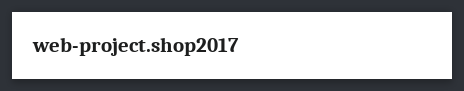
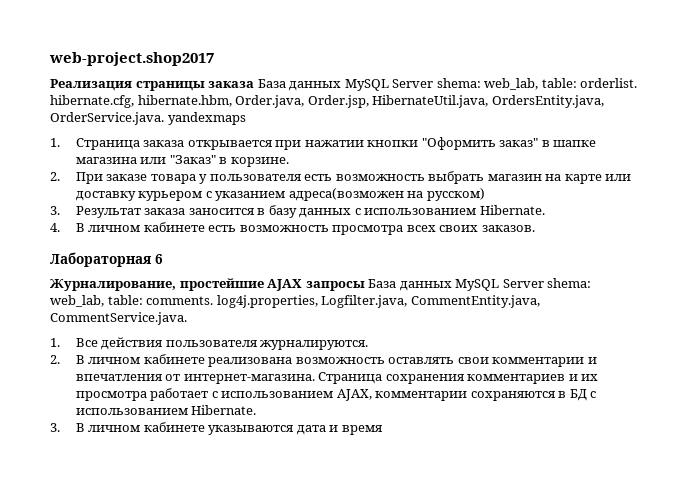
+ Реализация страницы заказа База данных MySQL Server shema: web_lab, table: orderlist. hibernate.cfg, hibernate.hbm, Order.java, Order.jsp, HibernateUtil.java, OrdersEntity.java, OrderService.java. yandexmaps
+ 1. Страница заказа открывается при нажатии кнопки "Оформить заказ" в шапке магазина или "Заказ" в корзине.
+ 2. При заказе товара у пользователя есть возможность выбрать магазин на карте или доставку курьером с указанием адреса(возможен на русском)
+ 3. Результат заказа заносится в базу данных с использованием Hibernate.
+ 4. В личном кабинете есть возможность просмотра всех своих заказов.
+ Лабораторная 6
+ Журналирование, простейшие AJAX запросы База данных MySQL Server shema: web_lab, table: comments. log4j.properties, Logfilter.java, CommentEntity.java, CommentService.java.
+ 1. Все действия пользователя журналируются.
+ 2. В личном кабинете реализована возможность оставлять свои комментарии и впечатления от интернет-магазина. Страница сохранения комментариев и их просмотра работает с использованием AJAX, комментарии сохраняются в БД с использованием Hibernate.
+ 3. В личном кабинете указываются дата и время

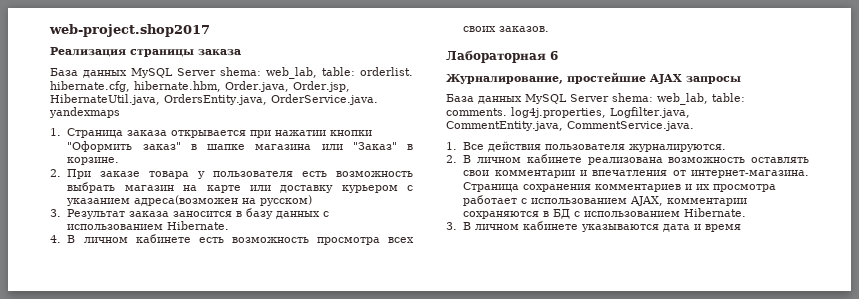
- Реализация страницы заказа База данных MySQL Server shema: web_lab, table: orderlist. hibernate.cfg, hibernate.hbm, Order.java, Order.jsp, HibernateUtil.java, OrdersEntity.java, OrderService.java. yandexmaps
+ Реализация страницы заказа
+ База данных MySQL Server shema: web_lab, table: orderlist. hibernate.cfg, hibernate.hbm, Order.java, Order.jsp, HibernateUtil.java, OrdersEntity.java, OrderService.java. yandexmaps
- Журналирование, простейшие AJAX запросы База данных MySQL Server shema: web_lab, table: comments. log4j.properties, Logfilter.java, CommentEntity.java, CommentService.java.
+ Журналирование, простейшие AJAX запросы
+ База данных MySQL Server shema: web_lab, table: comments. log4j.properties, Logfilter.java, CommentEntity.java, CommentService.java.

